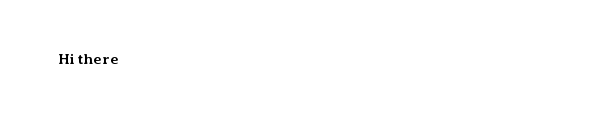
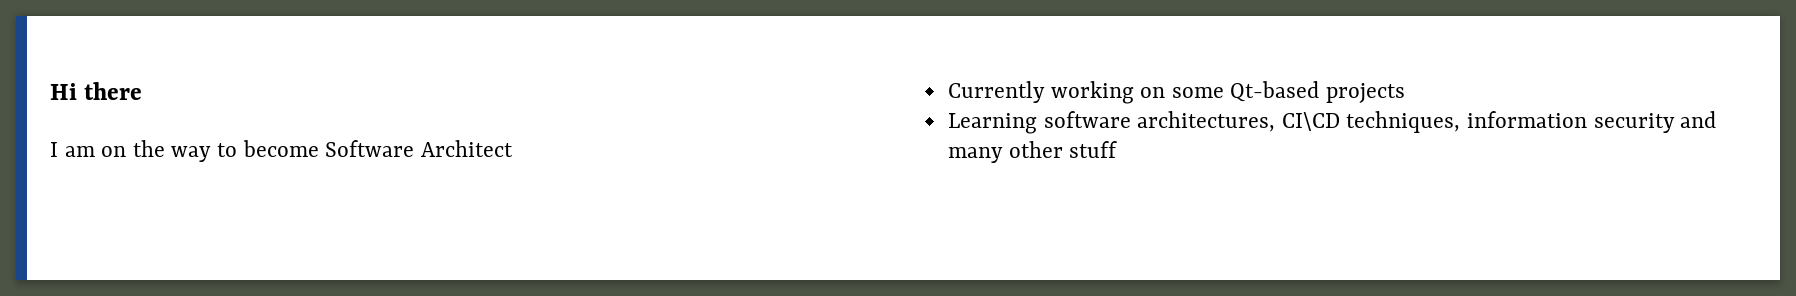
+ I am on the way to become Software Architect
+ Currently working on some Qt-based projects
+ Learning software architectures, CI\CD techniques, information security and many other stuff

